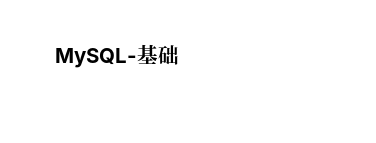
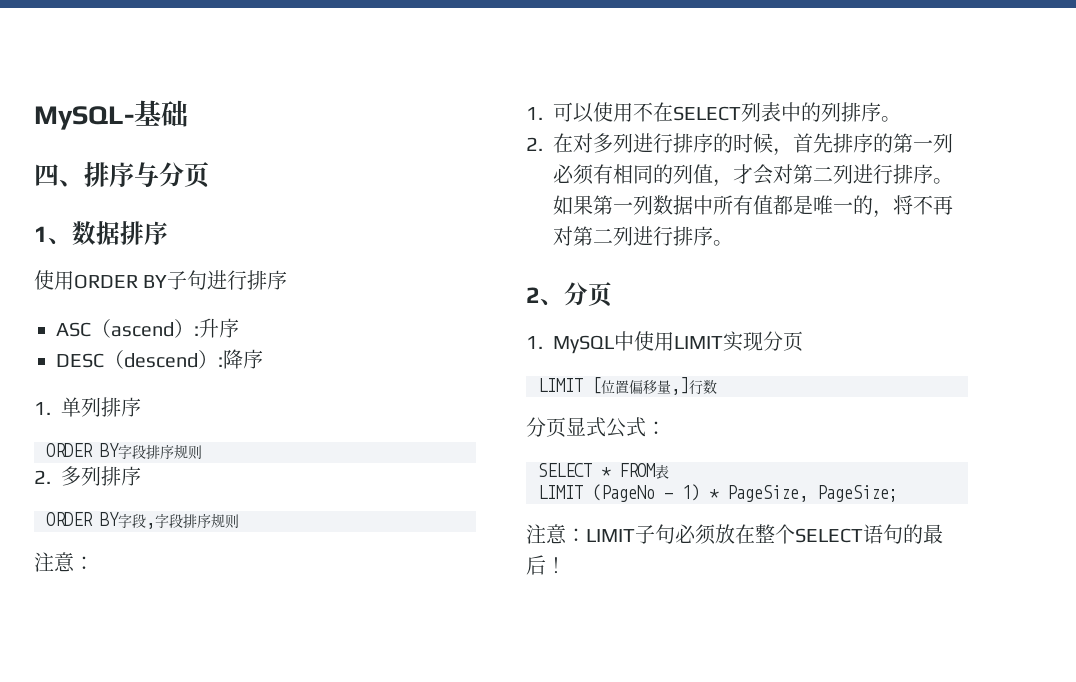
+ 四、排序与分页
+ 1、数据排序
+ 使用ORDER BY子句进行排序
+ ASC（ascend）:升序
+ DESC（descend）:降序
+ 1.单列排序
+ ORDER BY字段排序规则
+ 2.多列排序
+ ORDER BY字段,字段排序规则
+ 注意：
+ 1.可以使用不在SELECT列表中的列排序。
+ 2.在对多列进行排序的时候，首先排序的第一列必须有相同的列值，才会对第二列进行排序。如果第一列数据中所有值都是唯一的，将不再对第二列进行排序。
+ 2、分页
+ 1. MySQL中使用LIMIT实现分页
+ LIMIT [位置偏移量,]行数
+ 分页显式公式：
+ SELECT * FROM表
+ LIMIT (PageNo - 1) * PageSize, PageSize;
+ 注意：LIMIT子句必须放在整个SELECT语句的最后！

